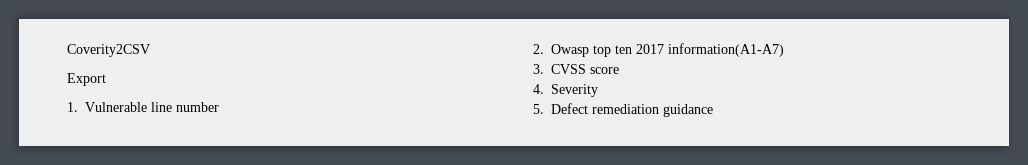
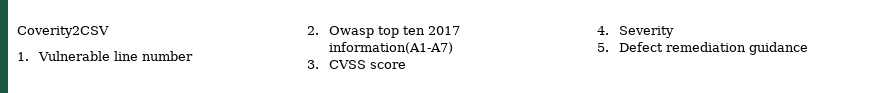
- Export

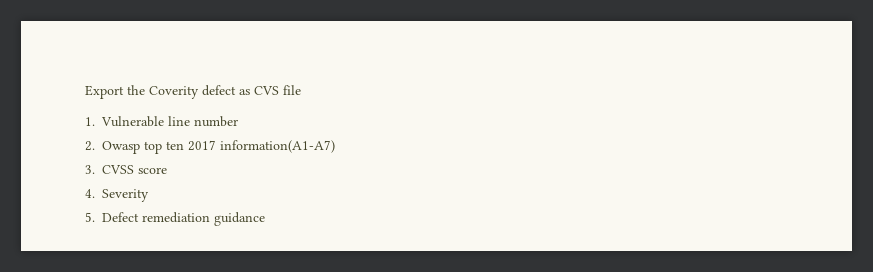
- Coverity2CSV
+ Export the Coverity defect as CVS file

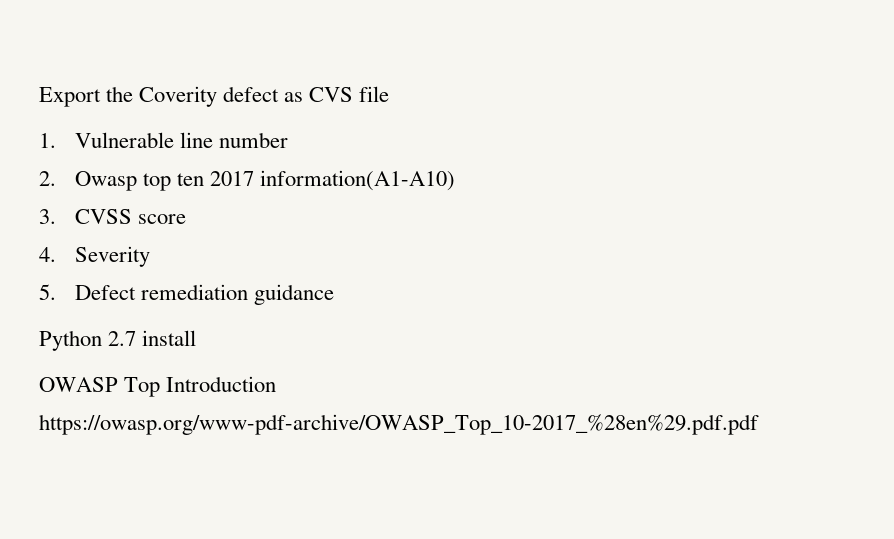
- 2. Owasp top ten 2017 information(A1-A7)
+ 2. Owasp top ten 2017 information(A1-A10)
+ Python 2.7 install
+ OWASP Top Introduction https://owasp.org/www-pdf-archive/OWASP_Top_10-2017_%28en%29.pdf.pdf

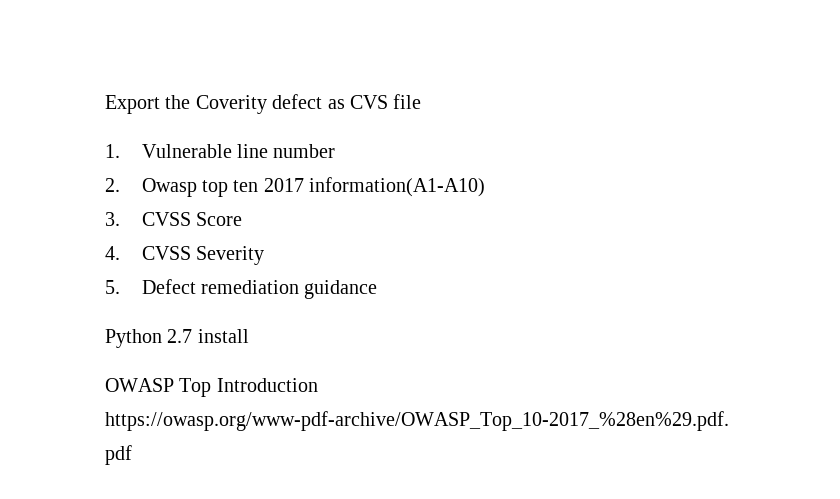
- 3. CVSS score
+ 3. CVSS Score
- 4. Severity
+ 4. CVSS Severity

